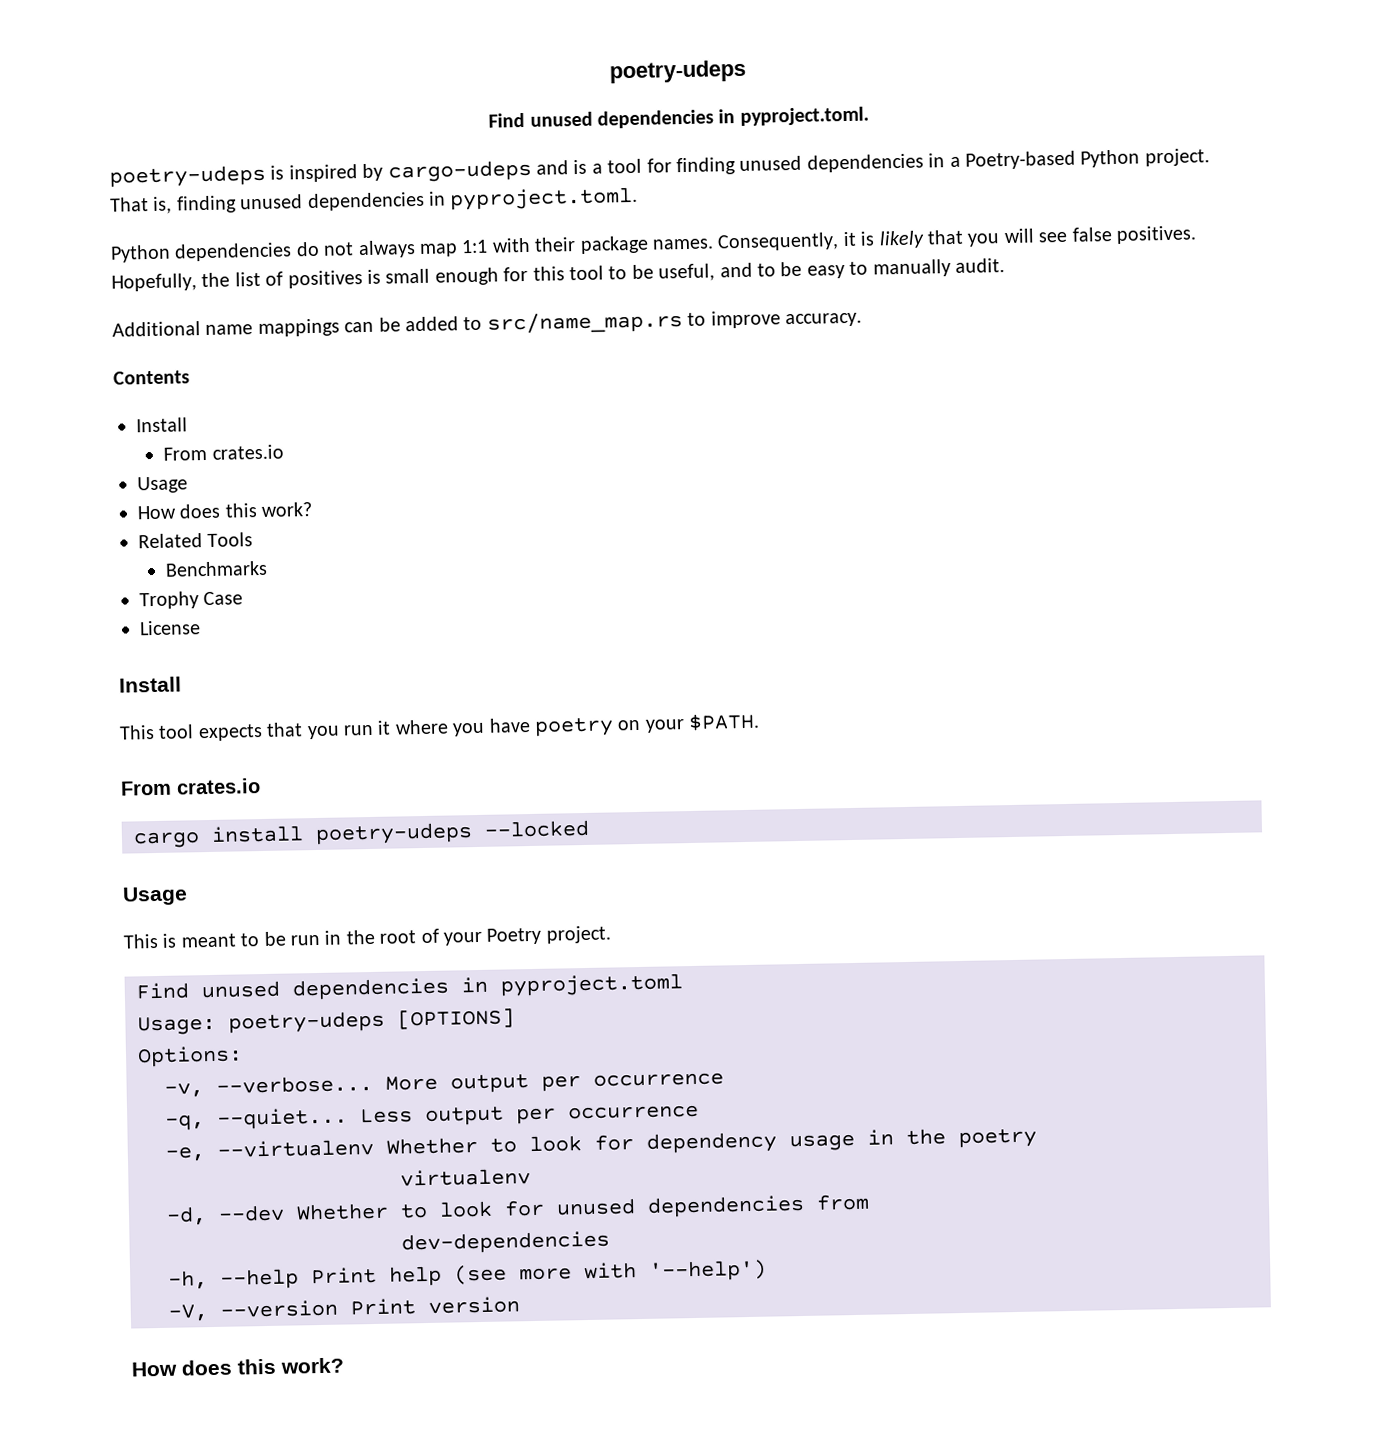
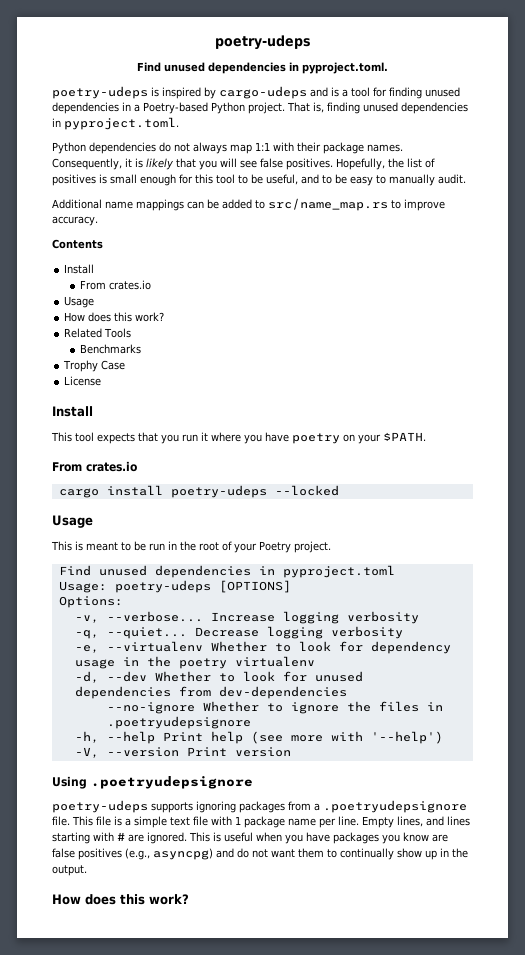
- More output per occurrence
- -q, --quiet... Less output per occurrence
+ Increase logging verbosity
+ -q, --quiet... Decrease logging verbosity
- -e, --virtualenv Whether to look for dependency usage in the poetry
- virtualenv
+ -e, --virtualenv Whether to look for dependency usage in the poetry virtualenv
- -d, --dev Whether to look for unused dependencies from
- dev-dependencies
+ -d, --dev Whether to look for unused dependencies from dev-dependencies
+ --no-ignore Whether to ignore the files in .poetryudepsignore
+ Using .poetryudepsignore
+ poetry-udeps supports ignoring packages from a .poetryudepsignore file. This file is a simple text file with 1 package name per line. Empty lines, and lines starting with # are ignored. This is useful when you have packages you know are false positives (e.g., asyncpg) and do not want them to continually show up in the output.

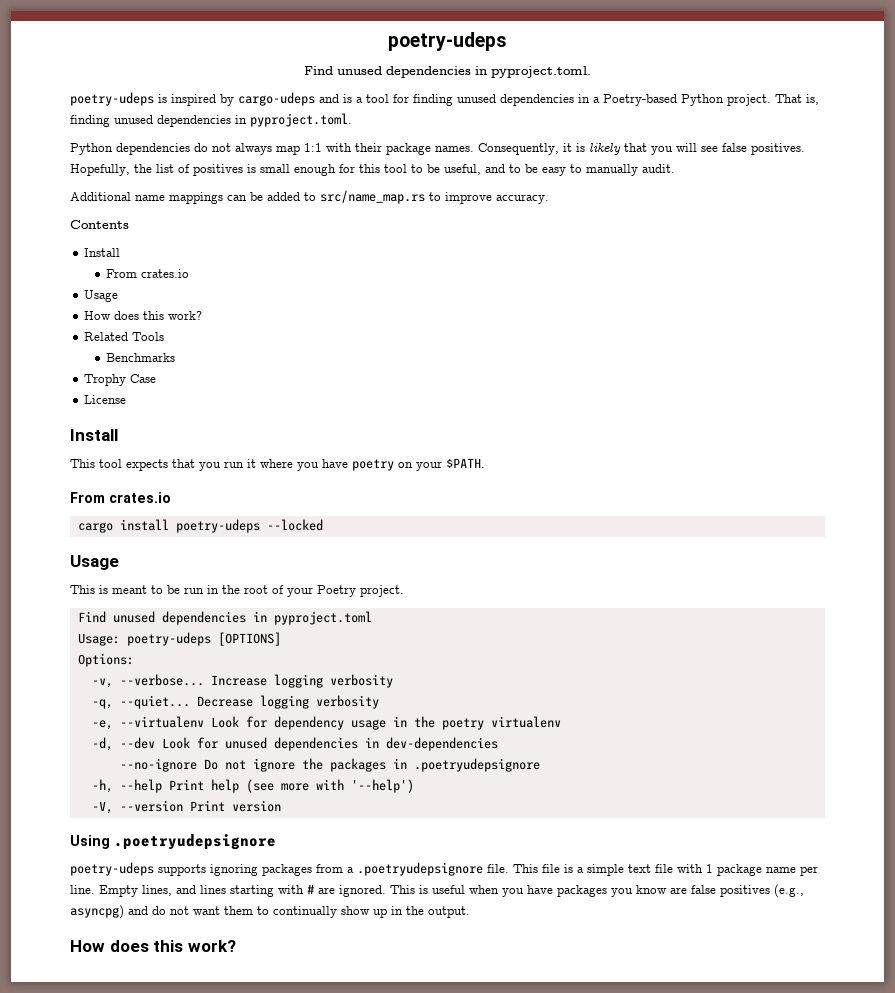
- -e, --virtualenv Whether to look for dependency usage in the poetry virtualenv
+ -e, --virtualenv Look for dependency usage in the poetry virtualenv
- -d, --dev Whether to look for unused dependencies from dev-dependencies
+ -d, --dev Look for unused dependencies in dev-dependencies
- --no-ignore Whether to ignore the files in .poetryudepsignore
+ --no-ignore Do not ignore the packages in .poetryudepsignore

